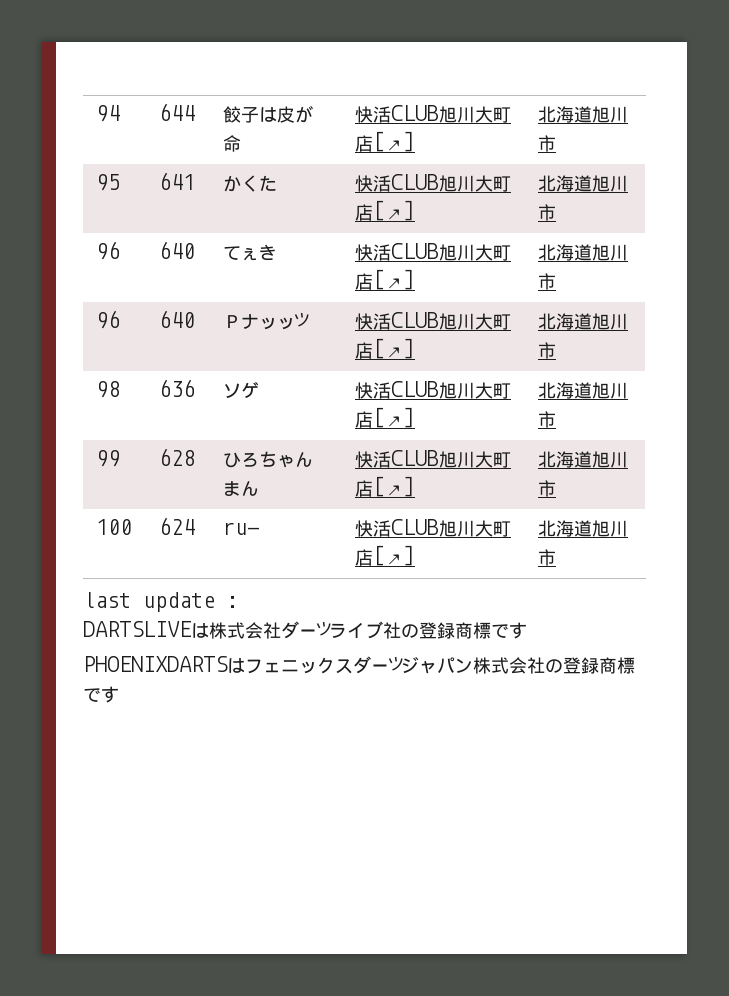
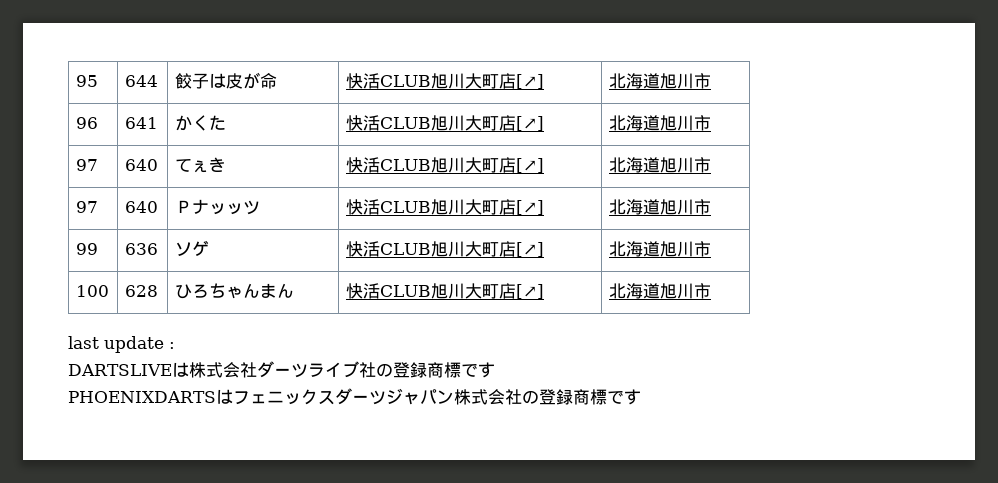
- 94 | 644 | 餃子は皮が命 | 快活CLUB旭川大町店[↗] | 北海道旭川市
+ 95 | 644 | 餃子は皮が命 | 快活CLUB旭川大町店[↗] | 北海道旭川市
- 95 | 641 | かくた | 快活CLUB旭川大町店[↗] | 北海道旭川市
+ 96 | 641 | かくた | 快活CLUB旭川大町店[↗] | 北海道旭川市
- 96 | 640 | てぇき | 快活CLUB旭川大町店[↗] | 北海道旭川市
+ 97 | 640 | てぇき | 快活CLUB旭川大町店[↗] | 北海道旭川市
- 96 | 640 | Ｐナッッツ | 快活CLUB旭川大町店[↗] | 北海道旭川市
+ 97 | 640 | Ｐナッッツ | 快活CLUB旭川大町店[↗] | 北海道旭川市
- 98 | 636 | ソゲ | 快活CLUB旭川大町店[↗] | 北海道旭川市
+ 99 | 636 | ソゲ | 快活CLUB旭川大町店[↗] | 北海道旭川市
- 99 | 628 | ひろちゃんまん | 快活CLUB旭川大町店[↗] | 北海道旭川市
+ 100 | 628 | ひろちゃんまん | 快活CLUB旭川大町店[↗] | 北海道旭川市
- 100 | 624 | ru- | 快活CLUB旭川大町店[↗] | 北海道旭川市

